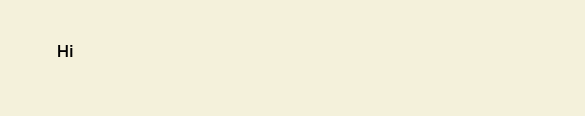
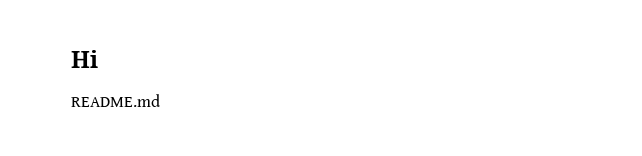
+ README.md

